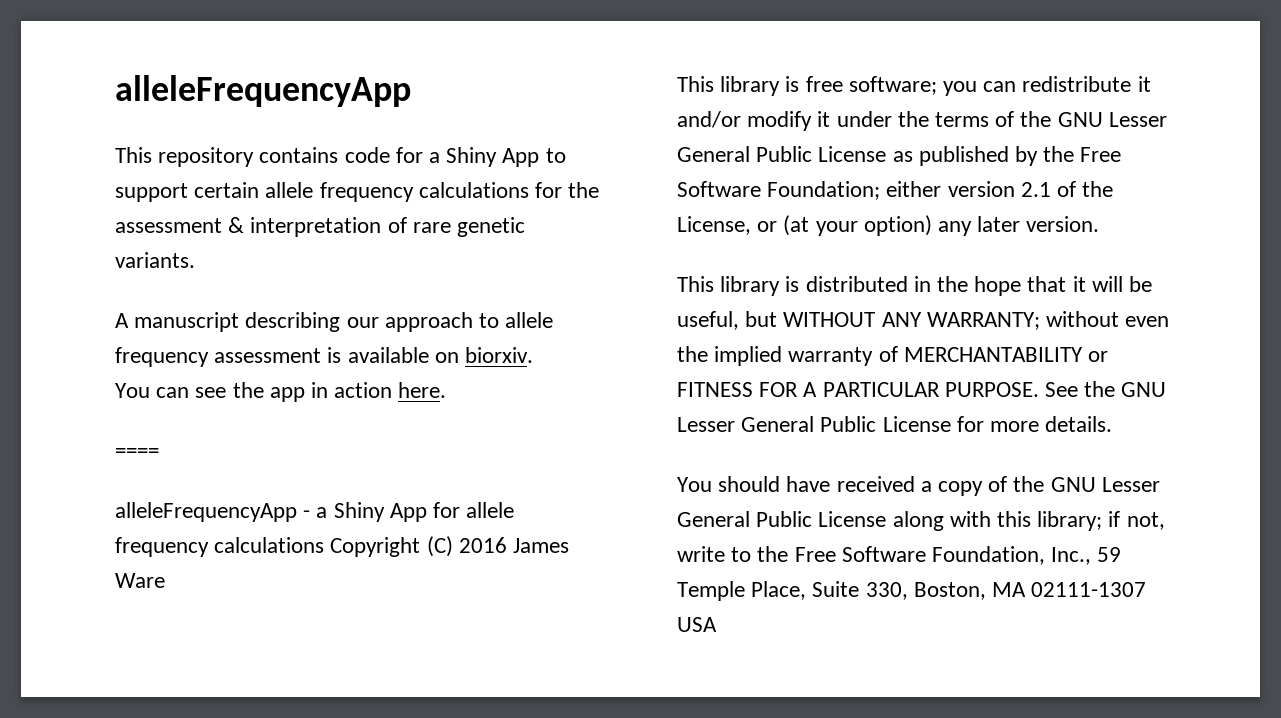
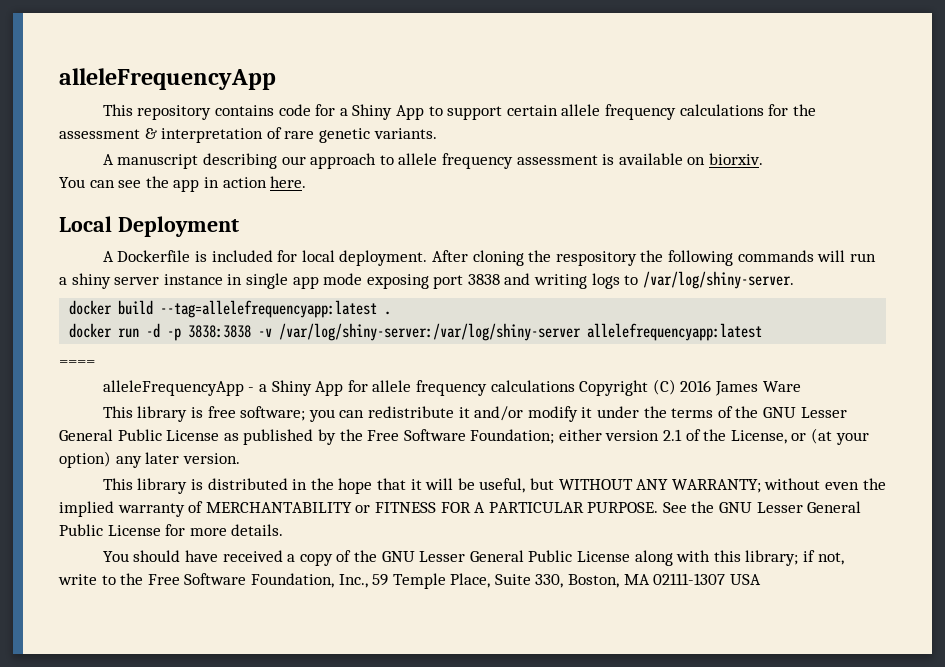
+ Local Deployment
+ A Dockerfile is included for local deployment. After cloning the respository the following commands will run a shiny server instance in single app mode exposing port 3838 and writing logs to /var/log/shiny-server.
+ docker build --tag=allelefrequencyapp:latest .
+ docker run -d -p 3838:3838 -v /var/log/shiny-server:/var/log/shiny-server allelefrequencyapp:latest

